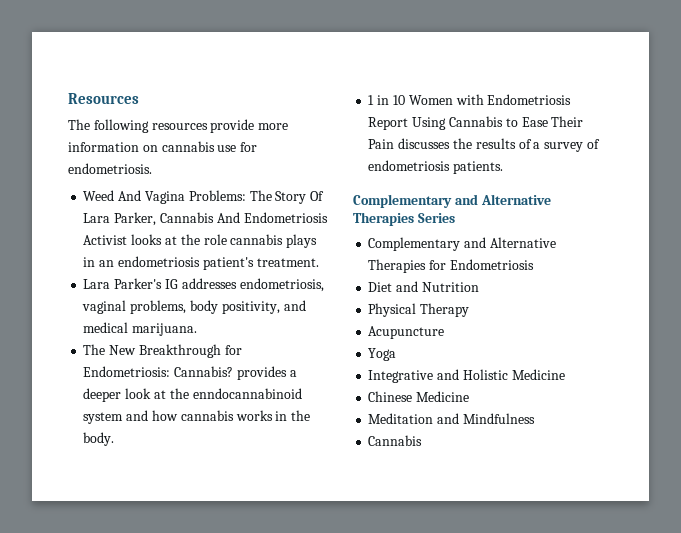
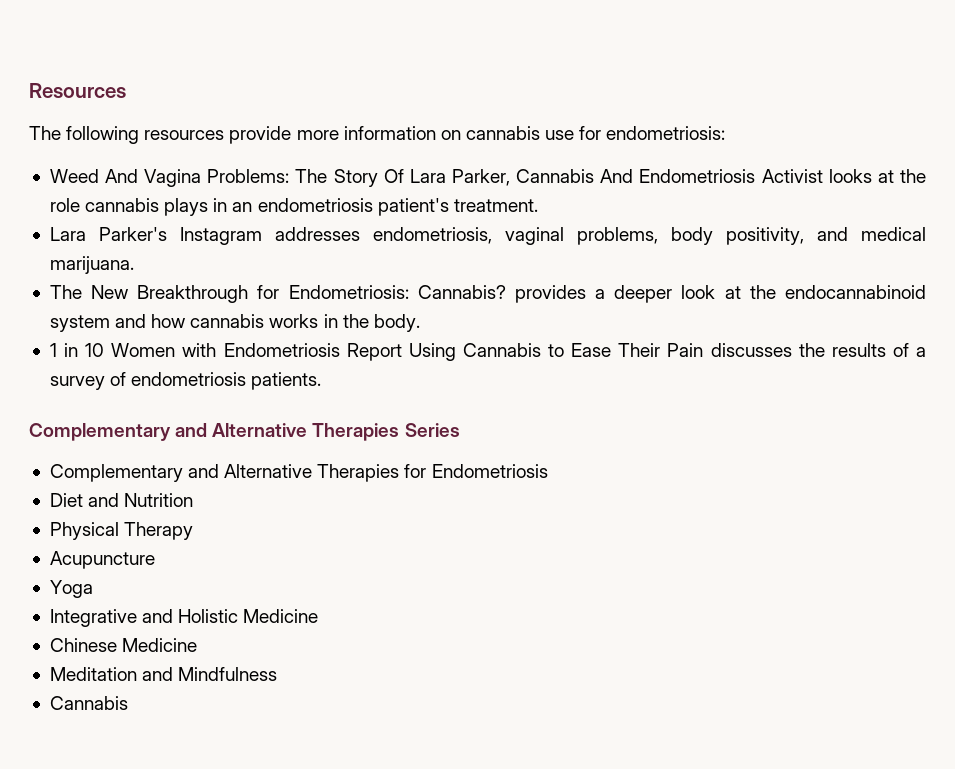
- The following resources provide more information on cannabis use for endometriosis.
+ The following resources provide more information on cannabis use for endometriosis:
- Lara Parker's IG addresses endometriosis, vaginal problems, body positivity, and medical marijuana.
+ Lara Parker's Instagram addresses endometriosis, vaginal problems, body positivity, and medical marijuana.
- The New Breakthrough for Endometriosis: Cannabis? provides a deeper look at the enndocannabinoid system and how cannabis works in the body.
+ The New Breakthrough for Endometriosis: Cannabis? provides a deeper look at the endocannabinoid system and how cannabis works in the body.

